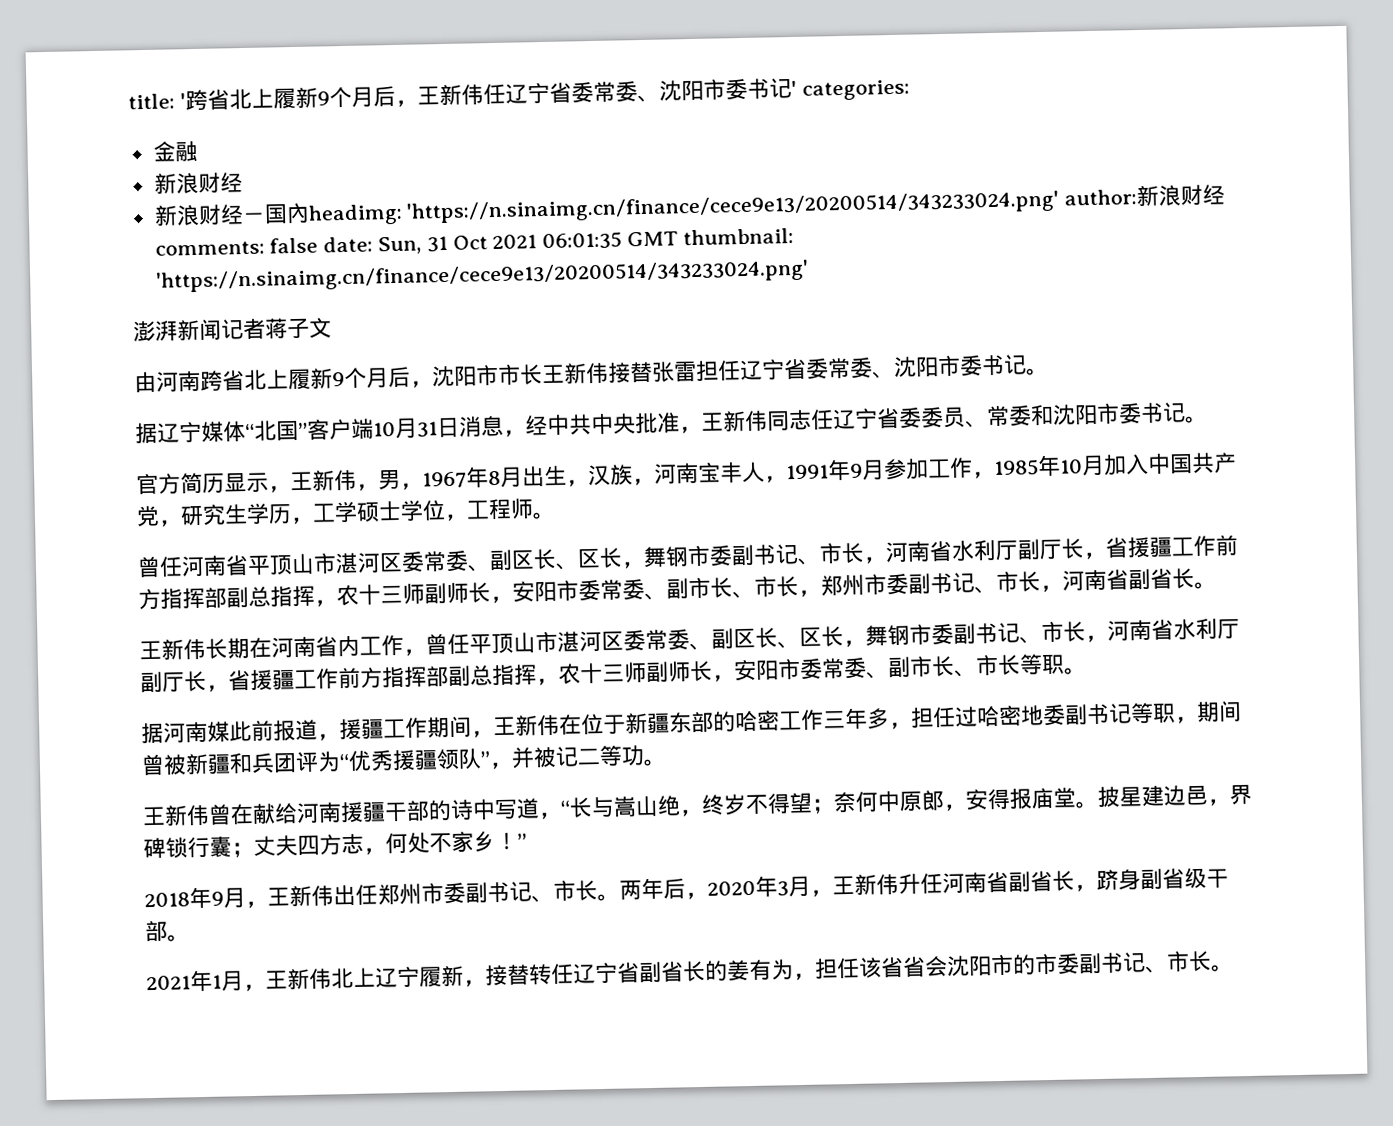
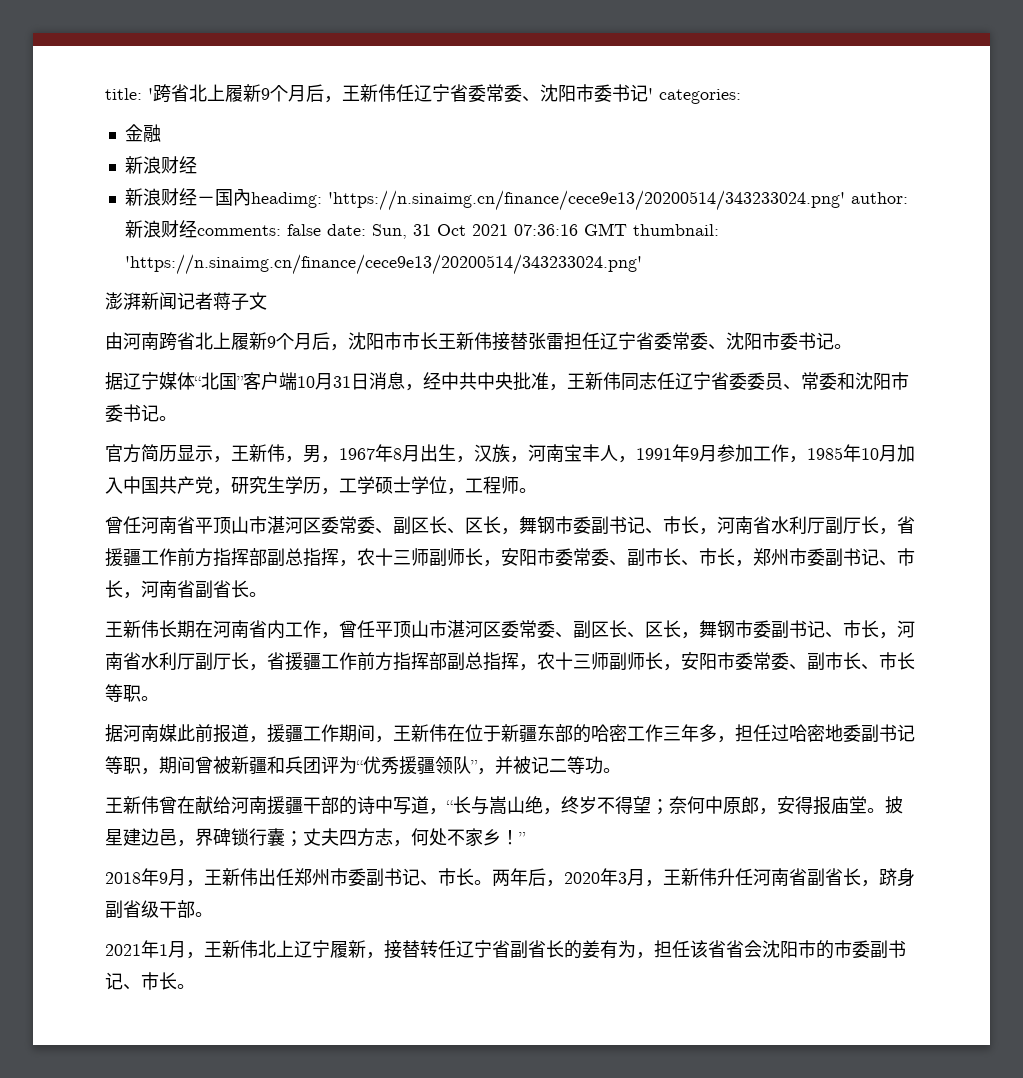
- 新浪财经－国內headimg: 'https://n.sinaimg.cn/finance/cece9e13/20200514/343233024.png' author:新浪财经comments: false date: Sun, 31 Oct 2021 06:01:35 GMT thumbnail: 'https://n.sinaimg.cn/finance/cece9e13/20200514/343233024.png'
+ 新浪财经－国內headimg: 'https://n.sinaimg.cn/finance/cece9e13/20200514/343233024.png' author:新浪财经comments: false date: Sun, 31 Oct 2021 07:36:16 GMT thumbnail: 'https://n.sinaimg.cn/finance/cece9e13/20200514/343233024.png'

